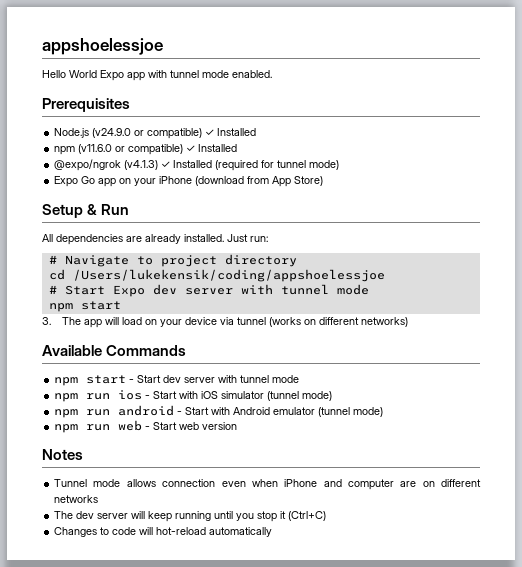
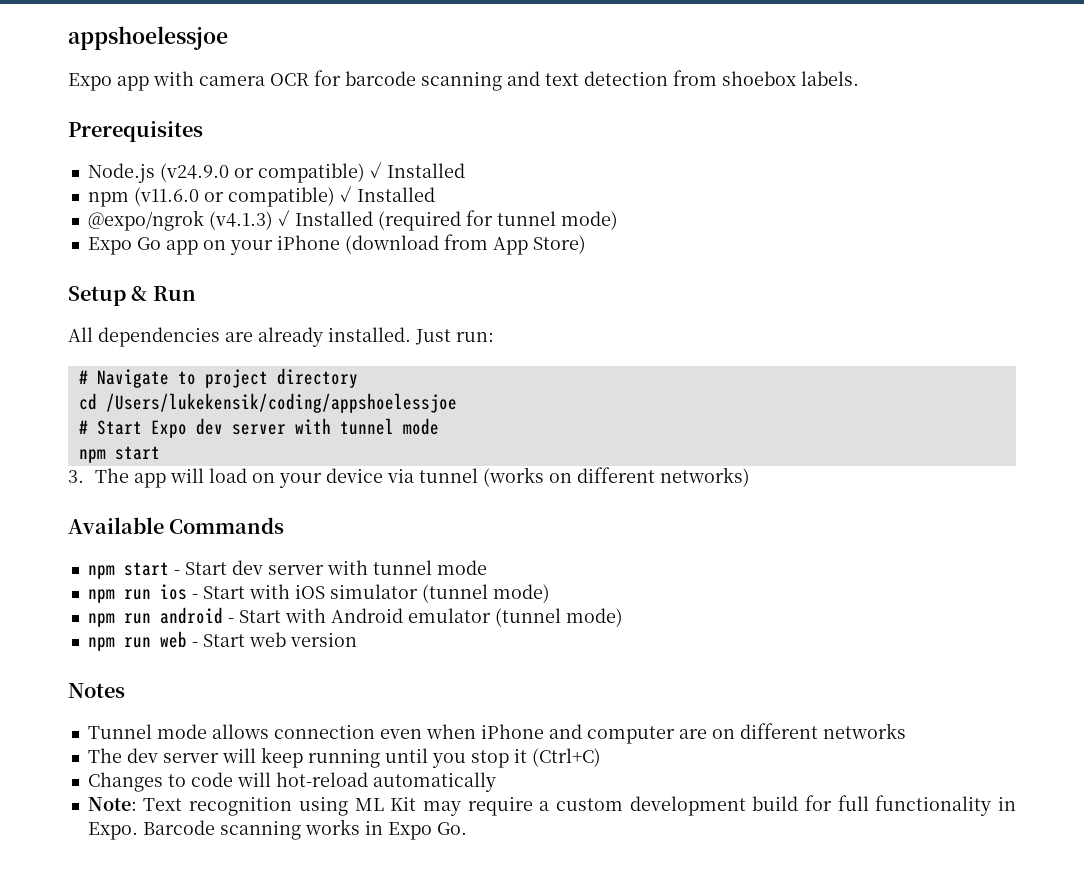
- Hello World Expo app with tunnel mode enabled.
+ Expo app with camera OCR for barcode scanning and text detection from shoebox labels.
+ Note: Text recognition using ML Kit may require a custom development build for full functionality in Expo. Barcode scanning works in Expo Go.

